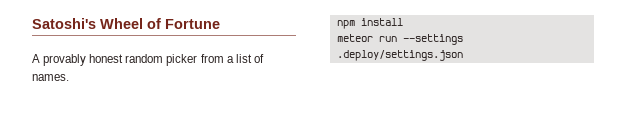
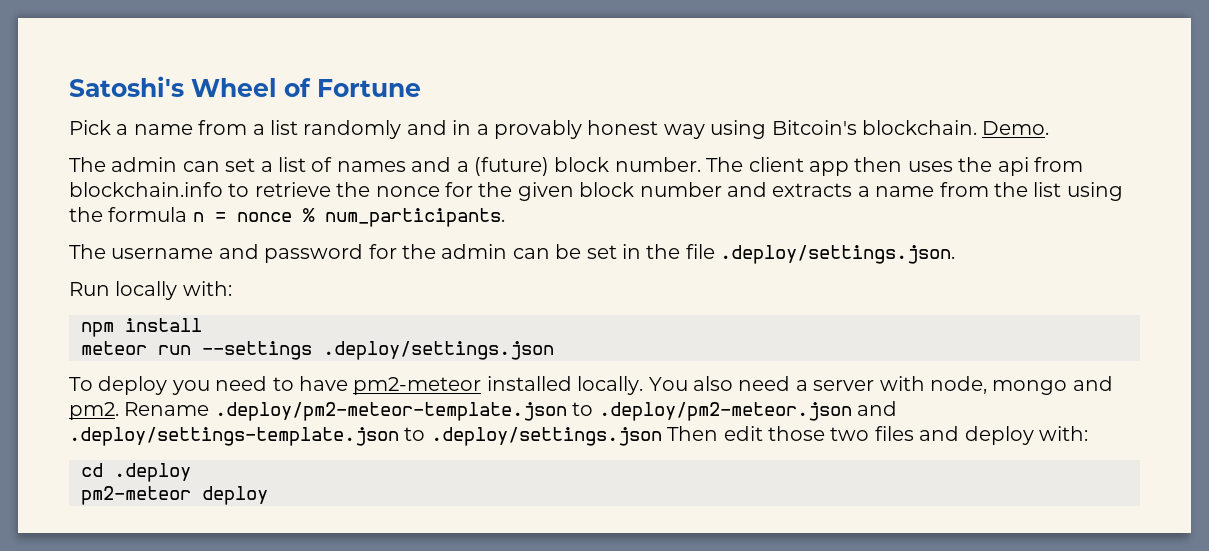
- A provably honest random picker from a list of names.
+ Pick a name from a list randomly and in a provably honest way using Bitcoin's blockchain. Demo.
+ The admin can set a list of names and a (future) block number. The client app then uses the api from blockchain.info to retrieve the nonce for the given block number and extracts a name from the list using the formula n = nonce % num_participants.
+ The username and password for the admin can be set in the file .deploy/settings.json.
+ Run locally with:
+ To deploy you need to have pm2-meteor installed locally. You also need a server with node, mongo and pm2. Rename .deploy/pm2-meteor-template.json to .deploy/pm2-meteor.json and .deploy/settings-template.json to .deploy/settings.json Then edit those two files and deploy with:
+ cd .deploy
+ pm2-meteor deploy

